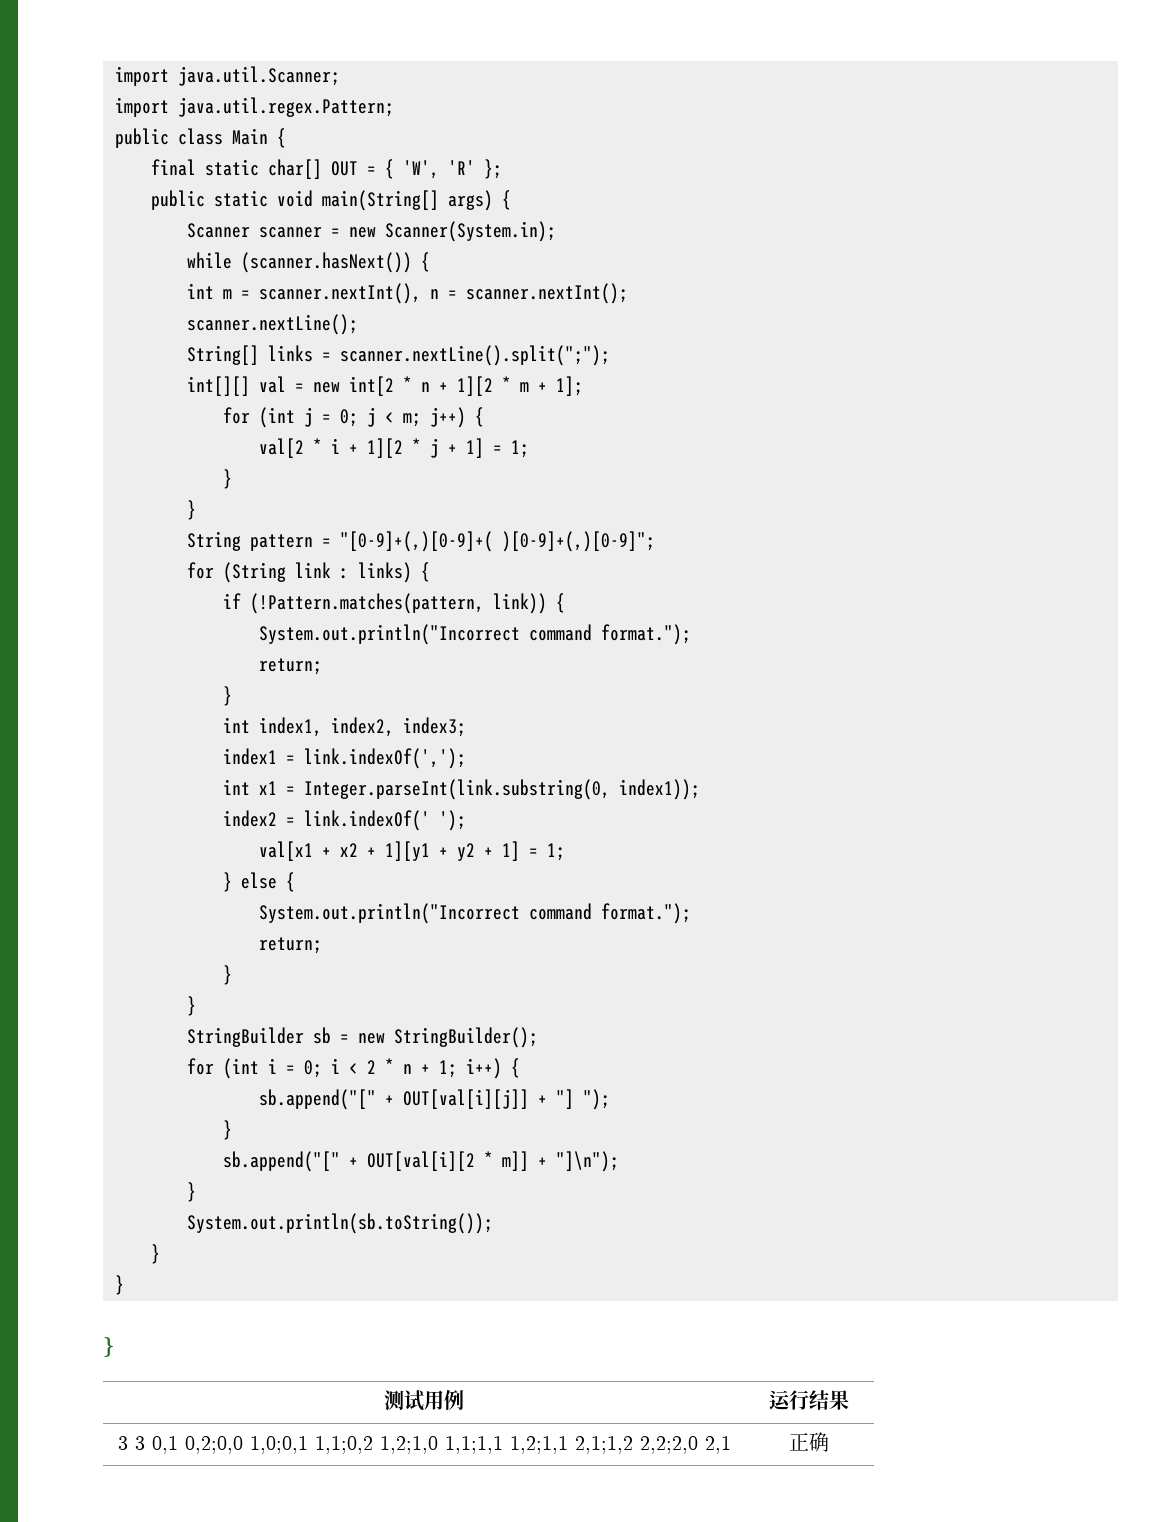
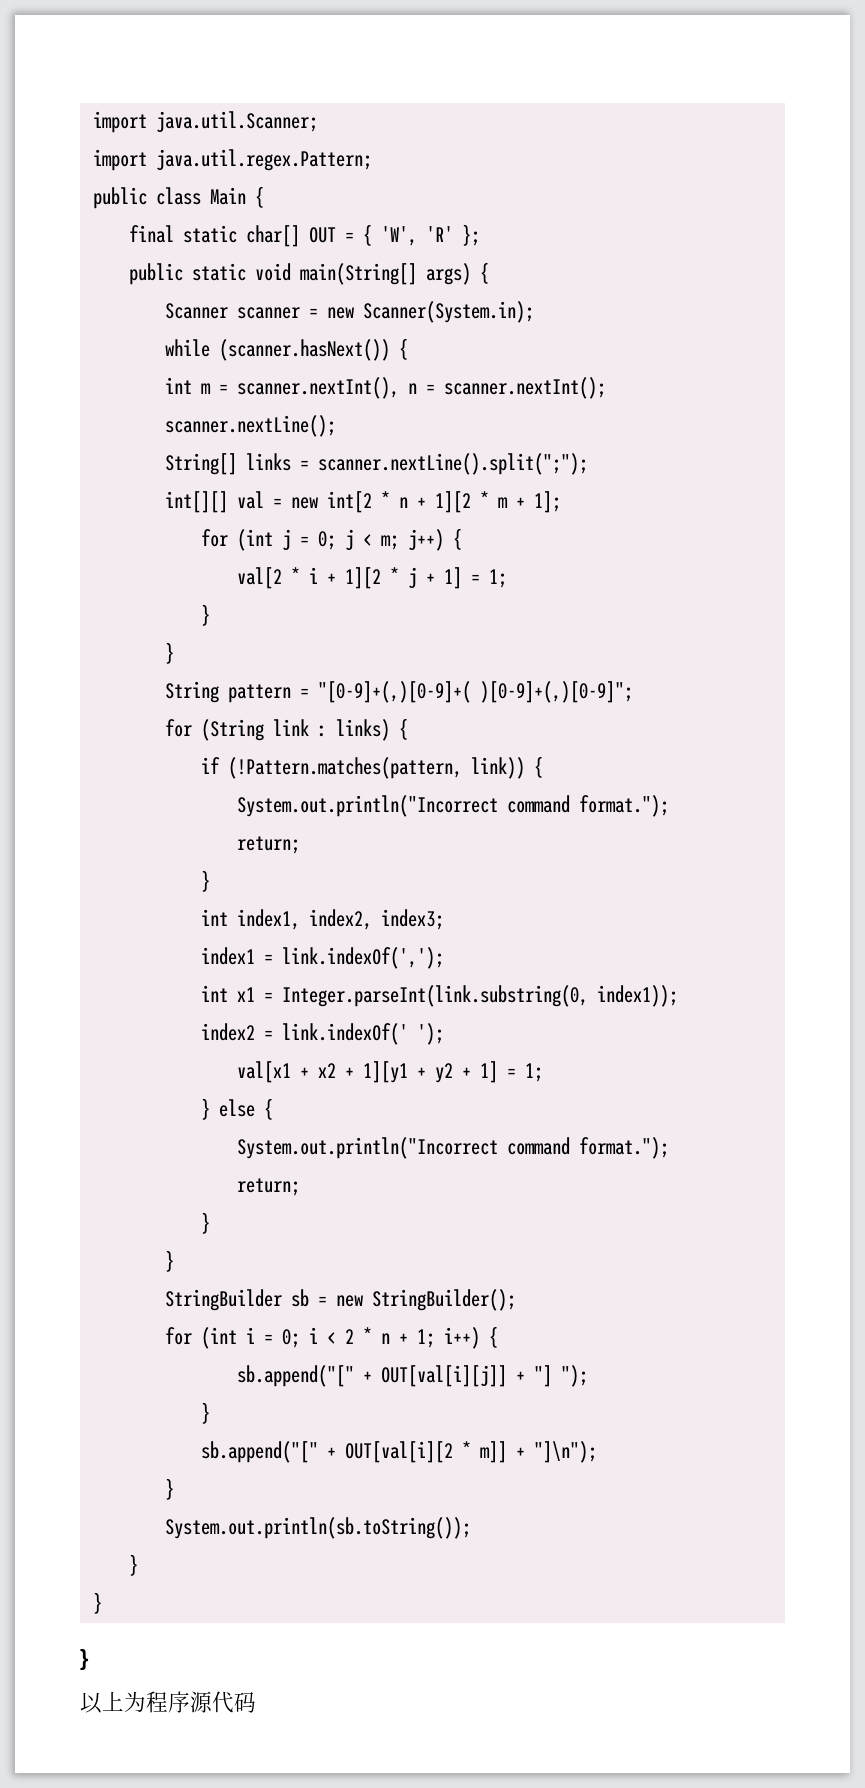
- 测试用例 | 运行结果
- 3 3 0,1 0,2;0,0 1,0;0,1 1,1;0,2 1,2;1,0 1,1;1,1 1,2;1,1 2,1;1,2 2,2;2,0 2,1 | 正确
+ 以上为程序源代码

